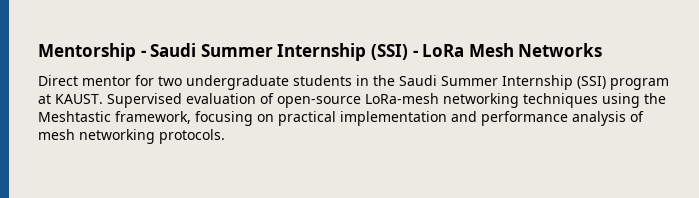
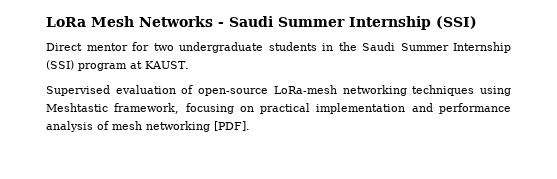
- Mentorship - Saudi Summer Internship (SSI) - LoRa Mesh Networks
+ LoRa Mesh Networks - Saudi Summer Internship (SSI)
- Direct mentor for two undergraduate students in the Saudi Summer Internship (SSI) program at KAUST. Supervised evaluation of open-source LoRa-mesh networking techniques using the Meshtastic framework, focusing on practical implementation and performance analysis of mesh networking protocols.
+ Direct mentor for two undergraduate students in the Saudi Summer Internship (SSI) program at KAUST.
+ Supervised evaluation of open-source LoRa-mesh networking techniques using Meshtastic framework, focusing on practical implementation and performance analysis of mesh networking [PDF].

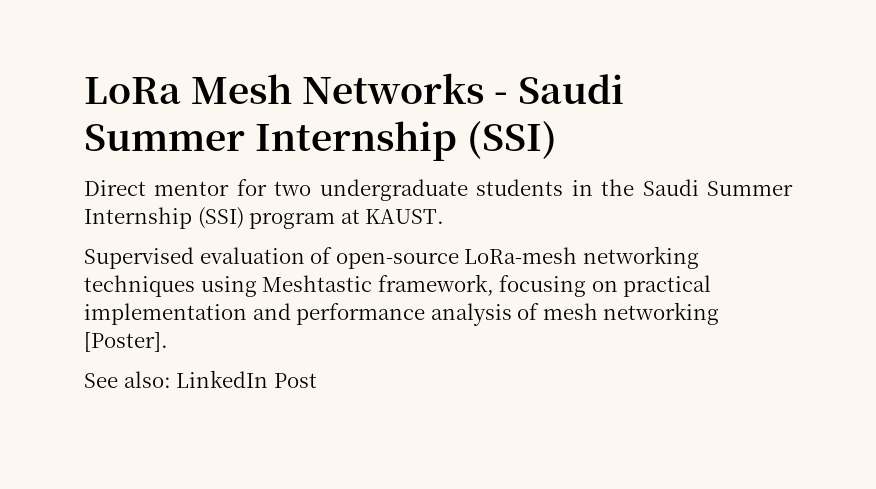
- Supervised evaluation of open-source LoRa-mesh networking techniques using Meshtastic framework, focusing on practical implementation and performance analysis of mesh networking [PDF].
+ Supervised evaluation of open-source LoRa-mesh networking techniques using Meshtastic framework, focusing on practical implementation and performance analysis of mesh networking [Poster].
+ See also: LinkedIn Post

